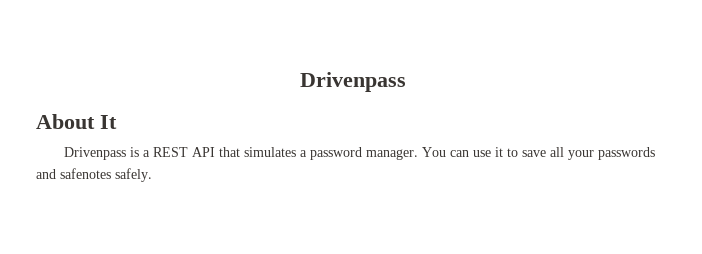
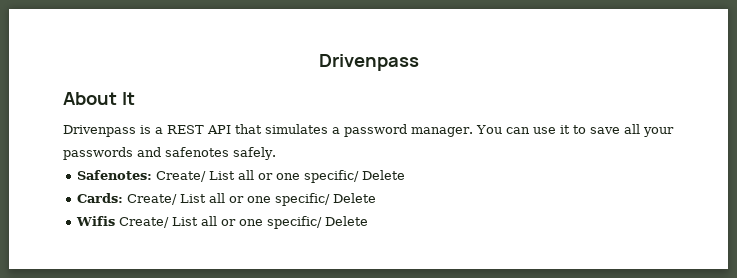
+ Safenotes: Create/ List all or one specific/ Delete
+ Cards: Create/ List all or one specific/ Delete
+ Wifis Create/ List all or one specific/ Delete

